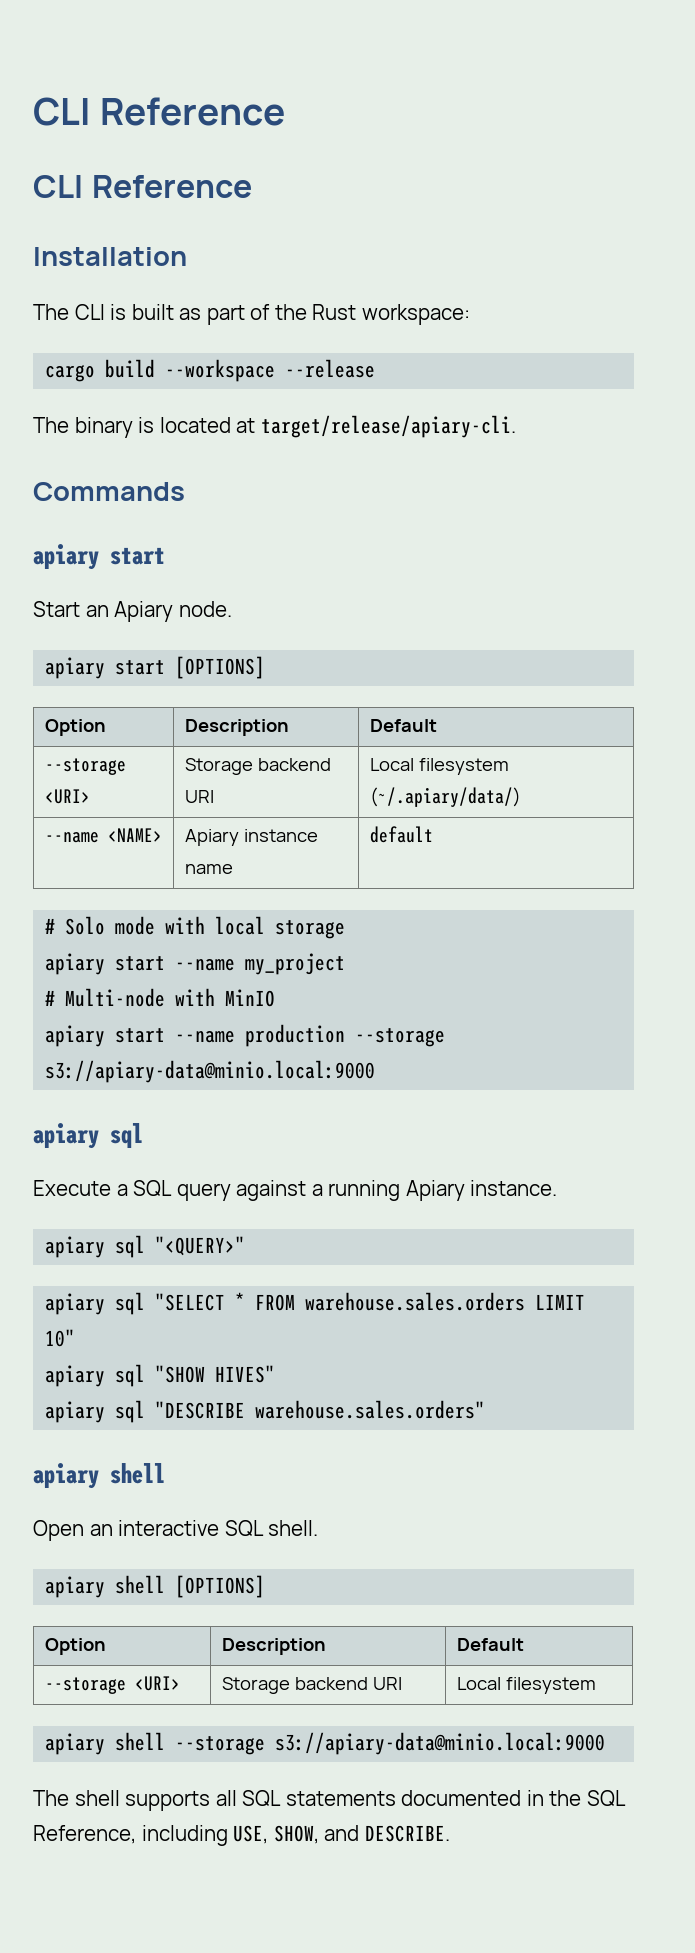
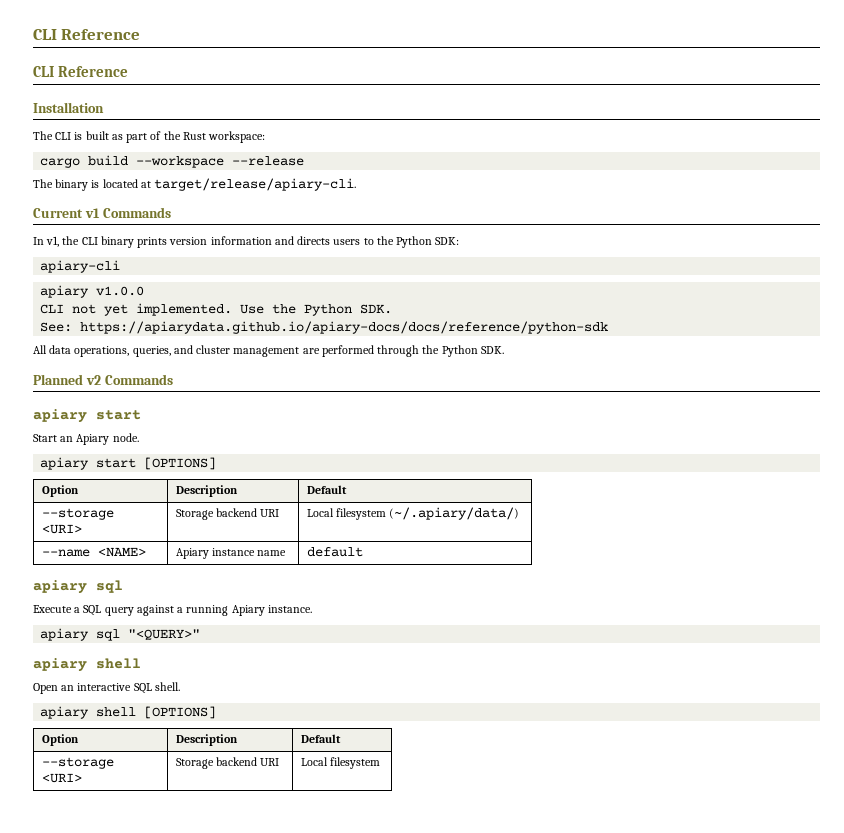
- Commands
+ Current v1 Commands
+ In v1, the CLI binary prints version information and directs users to the Python SDK:
+ apiary-cli
+ apiary v1.0.0
+ CLI not yet implemented. Use the Python SDK.
+ See: https://apiarydata.github.io/apiary-docs/docs/reference/python-sdk
+ All data operations, queries, and cluster management are performed through the Python SDK.
+ Planned v2 Commands
- # Solo mode with local storage
- apiary start --name my_project
- # Multi-node with MinIO
- apiary start --name production --storage s3://apiary-data@minio.local:9000
- apiary sql "SELECT * FROM warehouse.sales.orders LIMIT 10"
- apiary sql "SHOW HIVES"
- apiary sql "DESCRIBE warehouse.sales.orders"
- apiary shell --storage s3://apiary-data@minio.local:9000
- The shell supports all SQL statements documented in the SQL Reference, including USE, SHOW, and DESCRIBE.

